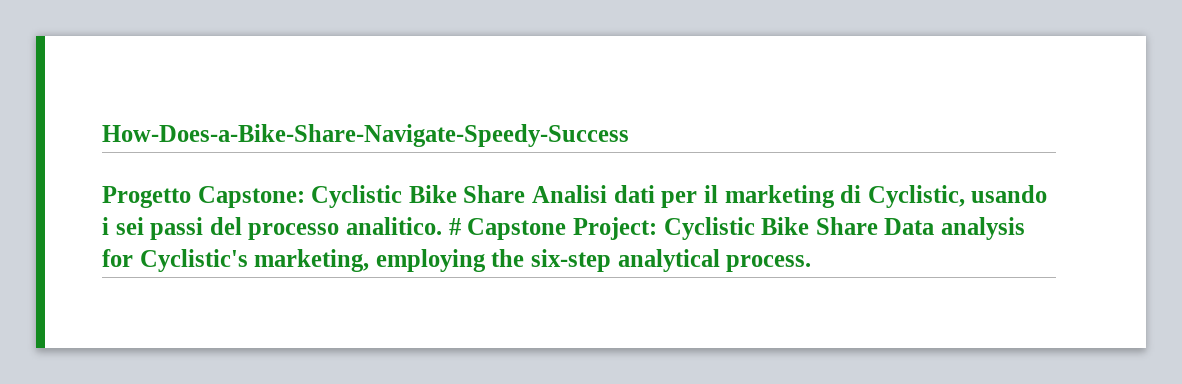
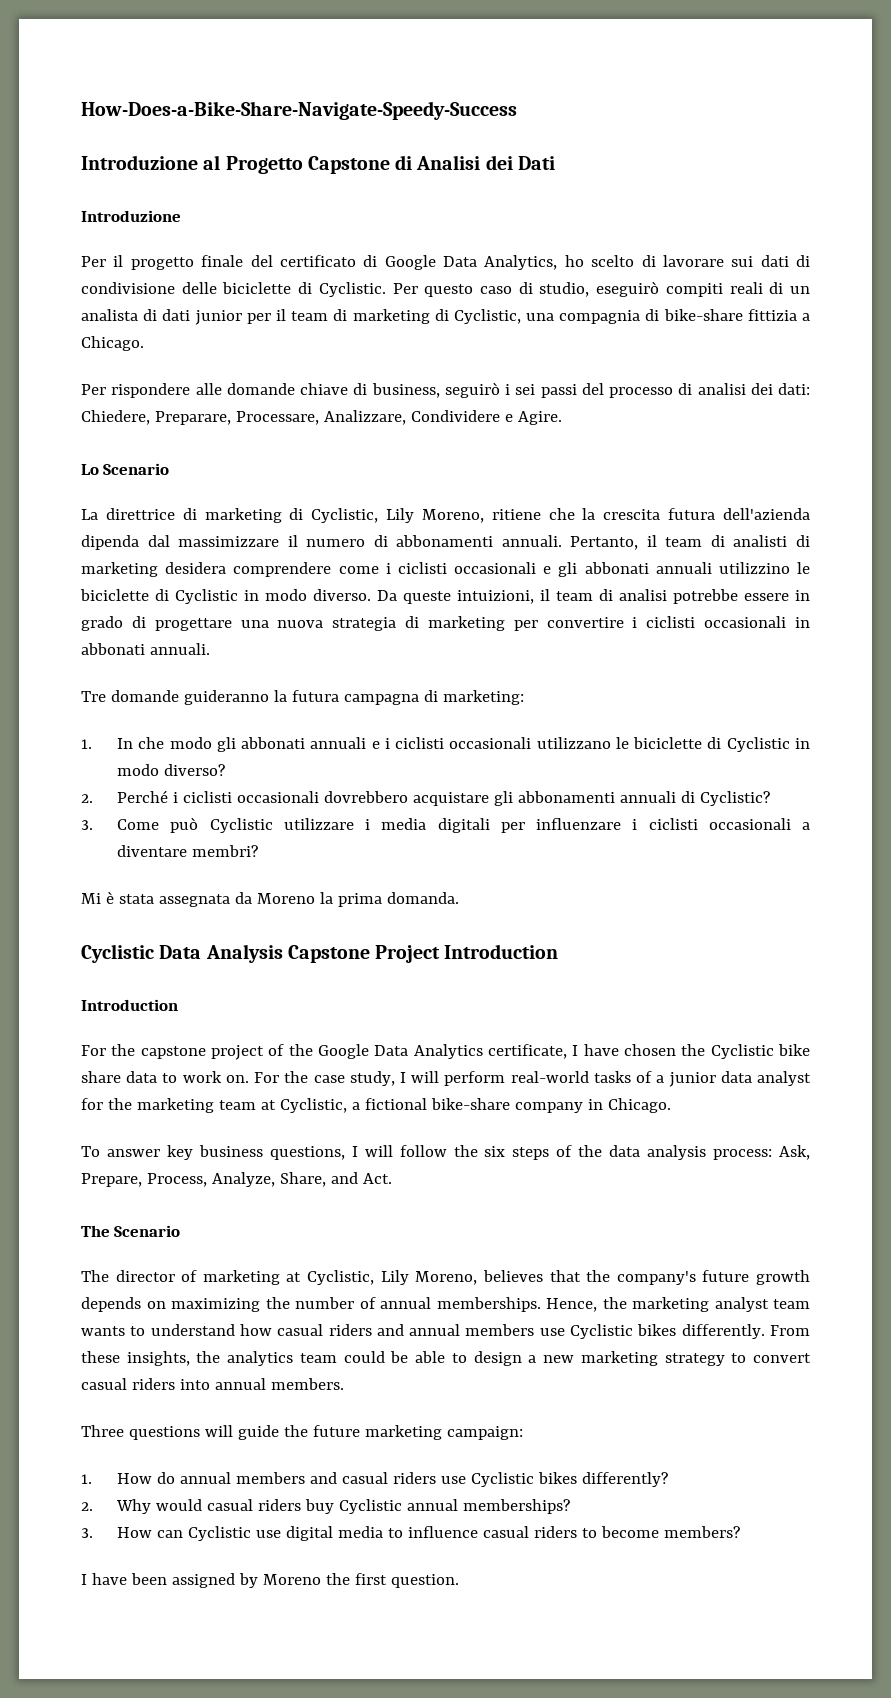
- Progetto Capstone: Cyclistic Bike Share Analisi dati per il marketing di Cyclistic, usando i sei passi del processo analitico. # Capstone Project: Cyclistic Bike Share Data analysis for Cyclistic's marketing, employing the six-step analytical process.
+ Introduzione al Progetto Capstone di Analisi dei Dati
+ Introduzione
+ Per il progetto finale del certificato di Google Data Analytics, ho scelto di lavorare sui dati di condivisione delle biciclette di Cyclistic. Per questo caso di studio, eseguirò compiti reali di un analista di dati junior per il team di marketing di Cyclistic, una compagnia di bike-share fittizia a Chicago.
+ Per rispondere alle domande chiave di business, seguirò i sei passi del processo di analisi dei dati: Chiedere, Preparare, Processare, Analizzare, Condividere e Agire.
+ Lo Scenario
+ La direttrice di marketing di Cyclistic, Lily Moreno, ritiene che la crescita futura dell'azienda dipenda dal massimizzare il numero di abbonamenti annuali. Pertanto, il team di analisti di marketing desidera comprendere come i ciclisti occasionali e gli abbonati annuali utilizzino le biciclette di Cyclistic in modo diverso. Da queste intuizioni, il team di analisi potrebbe essere in grado di progettare una nuova strategia di marketing per convertire i ciclisti occasionali in abbonati annuali.
+ Tre domande guideranno la futura campagna di marketing:
+ 1. In che modo gli abbonati annuali e i ciclisti occasionali utilizzano le biciclette di Cyclistic in modo diverso?
+ 2. Perché i ciclisti occasionali dovrebbero acquistare gli abbonamenti annuali di Cyclistic?
+ 3. Come può Cyclistic utilizzare i media digitali per influenzare i ciclisti occasionali a diventare membri?
+ Mi è stata assegnata da Moreno la prima domanda.
+ Cyclistic Data Analysis Capstone Project Introduction
+ Introduction
+ For the capstone project of the Google Data Analytics certificate, I have chosen the Cyclistic bike share data to work on. For the case study, I will perform real-world tasks of a junior data analyst for the marketing team at Cyclistic, a fictional bike-share company in Chicago.
+ To answer key business questions, I will follow the six steps of the data analysis process: Ask, Prepare, Process, Analyze, Share, and Act.
+ The Scenario
+ The director of marketing at Cyclistic, Lily Moreno, believes that the company's future growth depends on maximizing the number of annual memberships. Hence, the marketing analyst team wants to understand how casual riders and annual members use Cyclistic bikes differently. From these insights, the analytics team could be able to design a new marketing strategy to convert casual riders into annual members.
+ Three questions will guide the future marketing campaign:
+ 1. How do annual members and casual riders use Cyclistic bikes differently?
+ 2. Why would casual riders buy Cyclistic annual memberships?
+ 3. How can Cyclistic use digital media to influence casual riders to become members?
+ I have been assigned by Moreno the first question.

